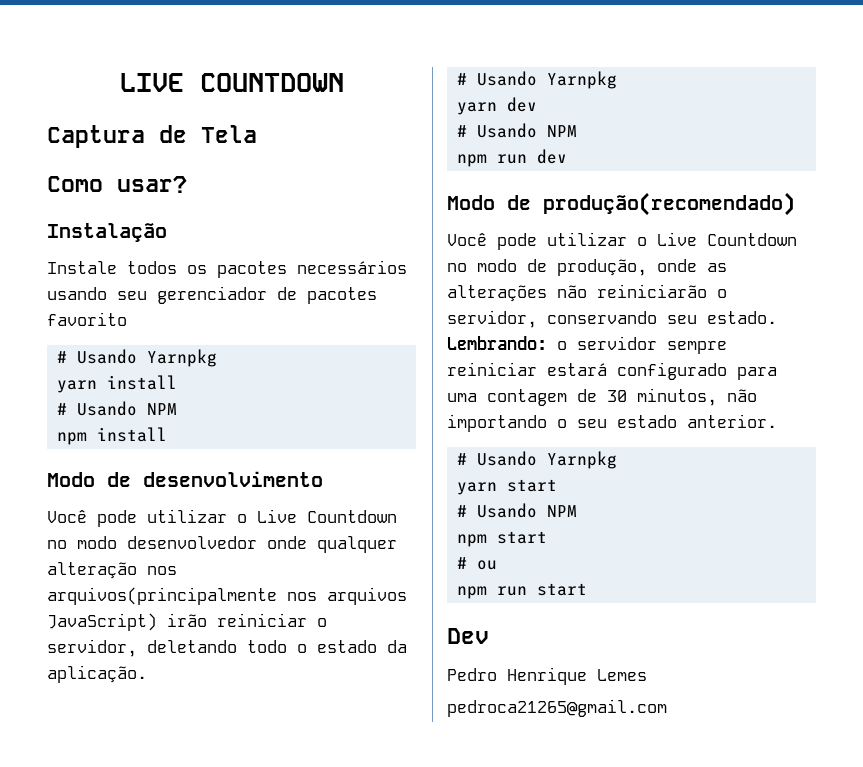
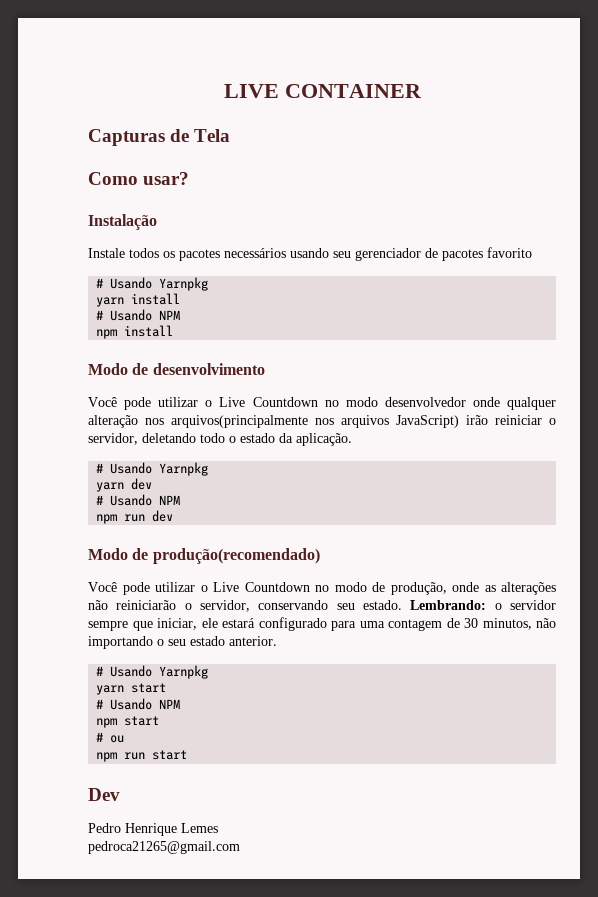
- LIVE COUNTDOWN
- Captura de Tela
+ LIVE CONTAINER
+ Capturas de Tela
- Lembrando: o servidor sempre reiniciar estará configurado para uma contagem de 30 minutos, não importando o seu estado anterior.
+ Lembrando: o servidor sempre que iniciar, ele estará configurado para uma contagem de 30 minutos, não importando o seu estado anterior.

